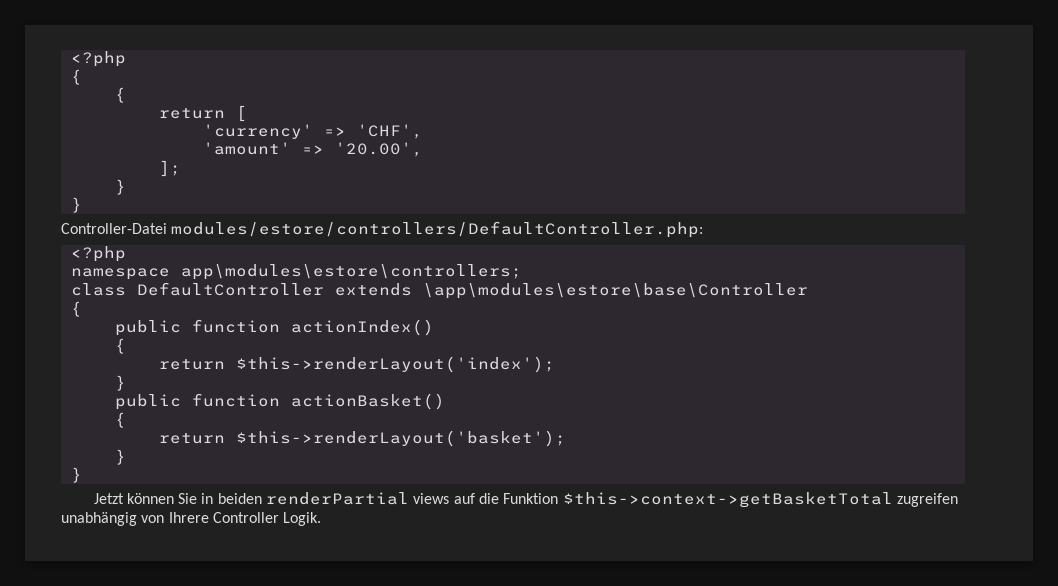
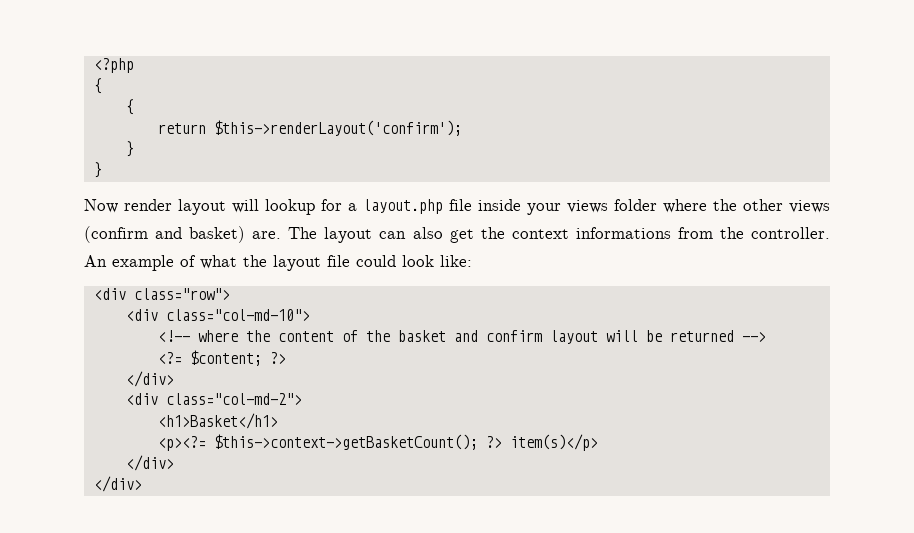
- return [
- 'currency' => 'CHF',
- 'amount' => '20.00',
- ];
+ return $this->renderLayout('confirm');
  }
  }
- Controller-Datei modules/estore/controllers/DefaultController.php:
- <?php
- namespace app\modules\estore\controllers;
- class DefaultController extends \app\modules\estore\base\Controller
- {
- public function actionIndex()
- {
- return $this->renderLayout('index');
- }
- public function actionBasket()
- {
- return $this->renderLayout('basket');
- }
- }
- Jetzt können Sie in beiden renderPartial views auf die Funktion $this->context->getBasketTotal zugreifen unabhängig von Ihrere Controller Logik.
+ Now render layout will lookup for a layout.php file inside your views folder where the other views (confirm and basket) are. The layout can also get the context informations from the controller. An example of what the layout file could look like:
+ <div class="row">
+ <div class="col-md-10">
+ <!-- where the content of the basket and confirm layout will be returned -->
+ <?= $content; ?>
+ </div>
+ <div class="col-md-2">
+ <h1>Basket</h1>
+ <p><?= $this->context->getBasketCount(); ?> item(s)</p>
+ </div>
+ </div>

